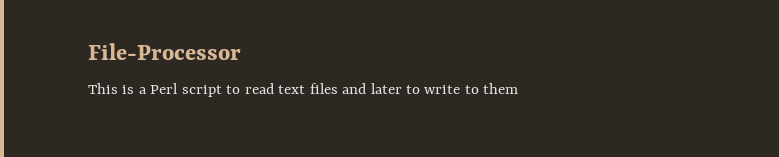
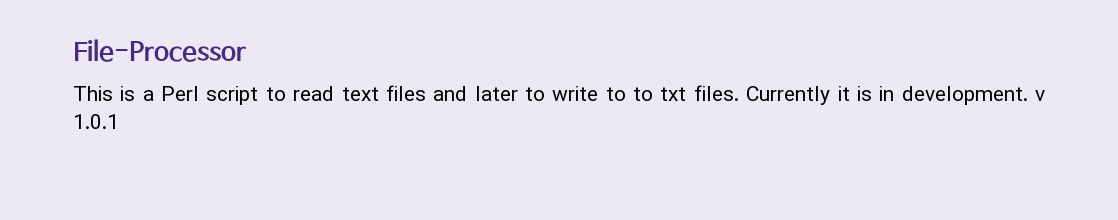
- This is a Perl script to read text files and later to write to them
+ This is a Perl script to read text files and later to write to to txt files. Currently it is in development. v 1.0.1

